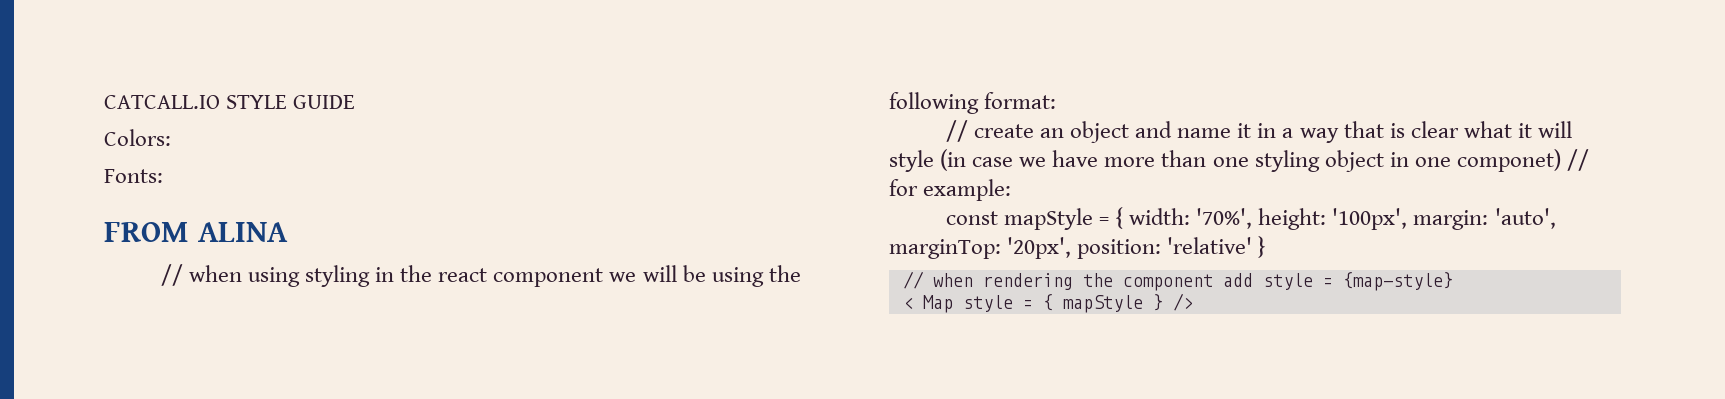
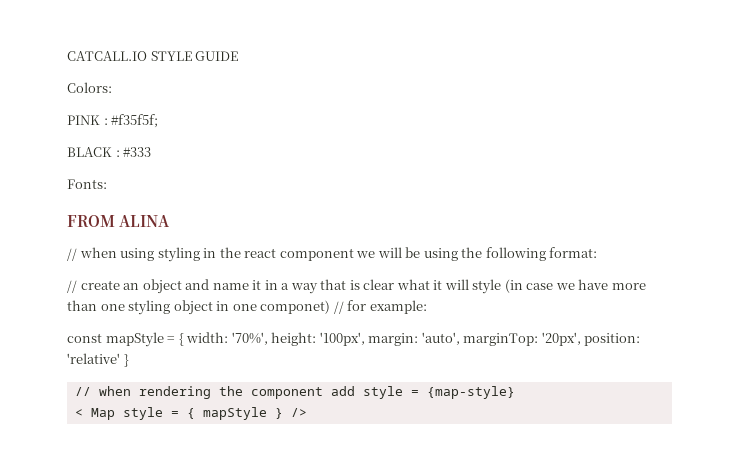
+ PINK : #f35f5f;
+ BLACK : #333

